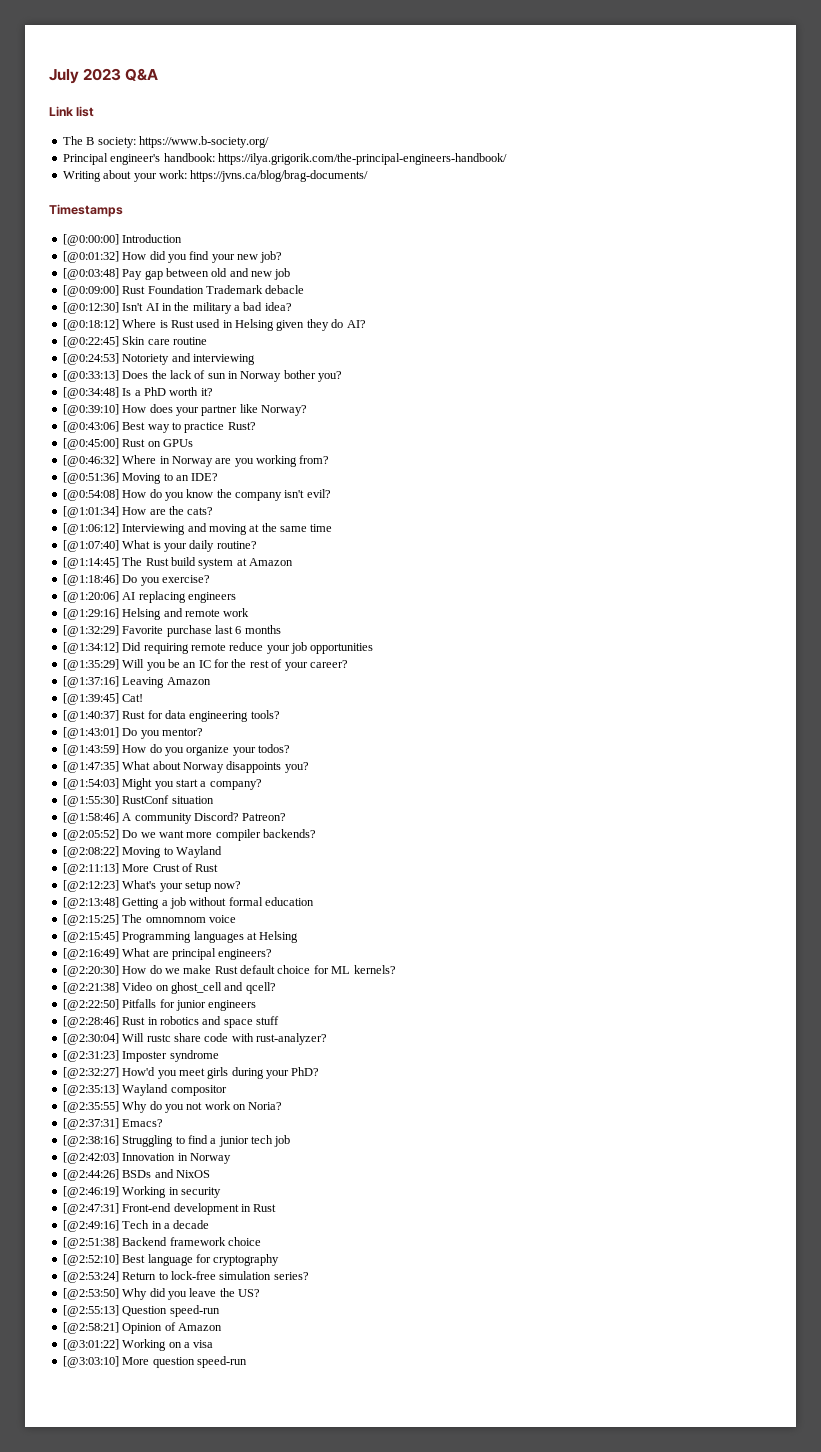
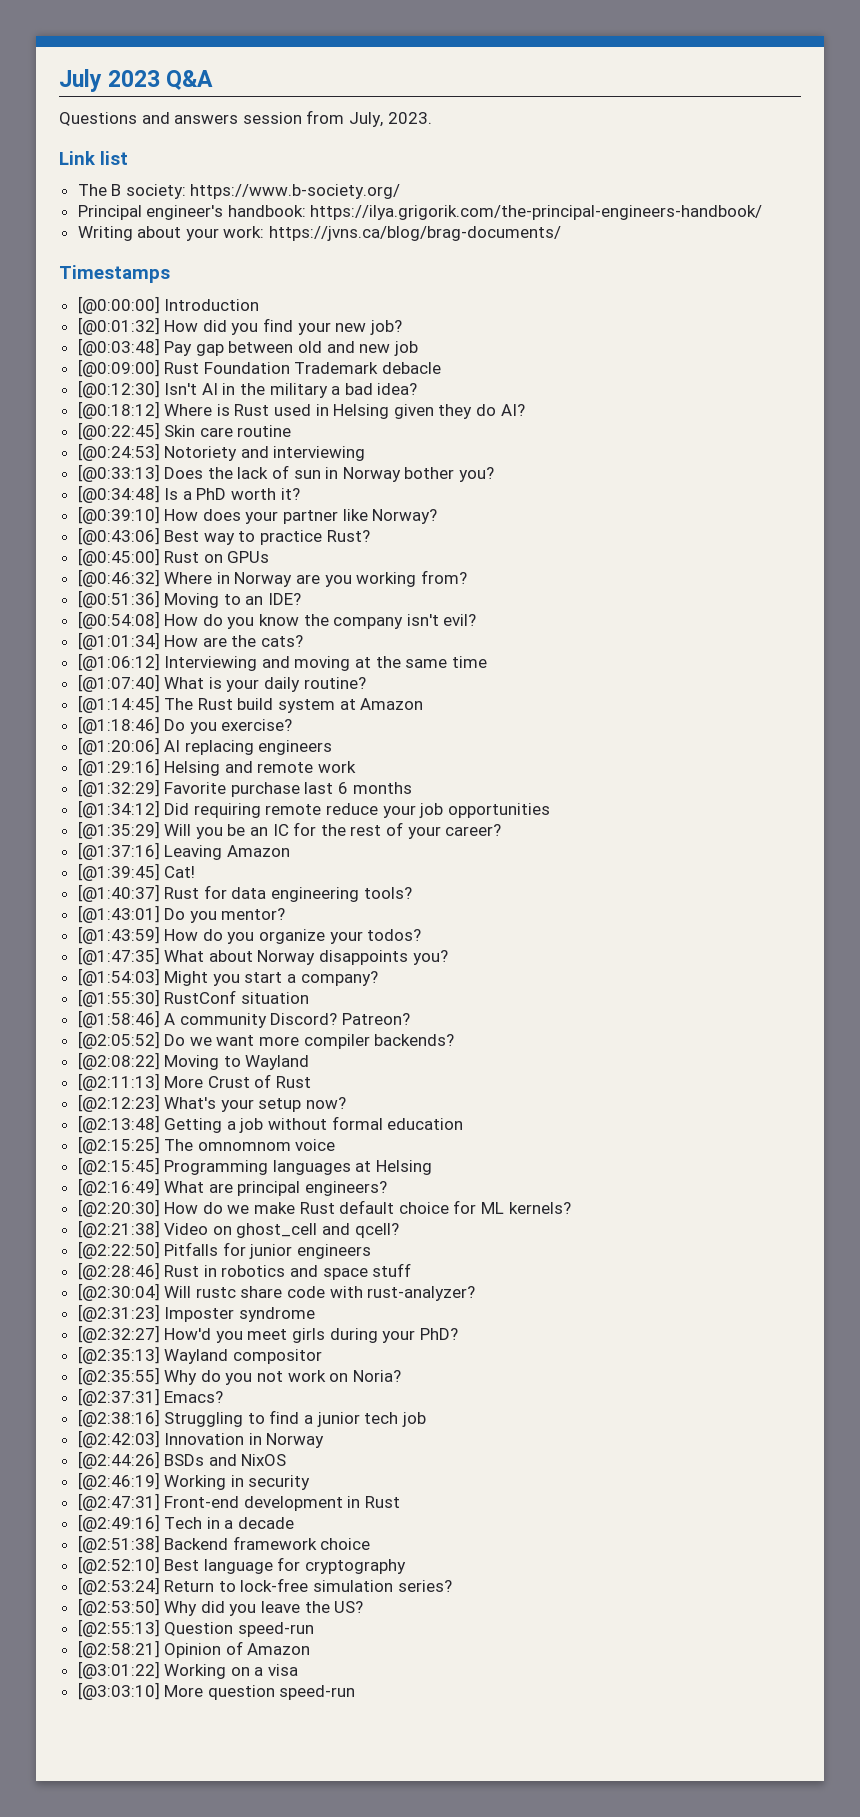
+ Questions and answers session from July, 2023.

